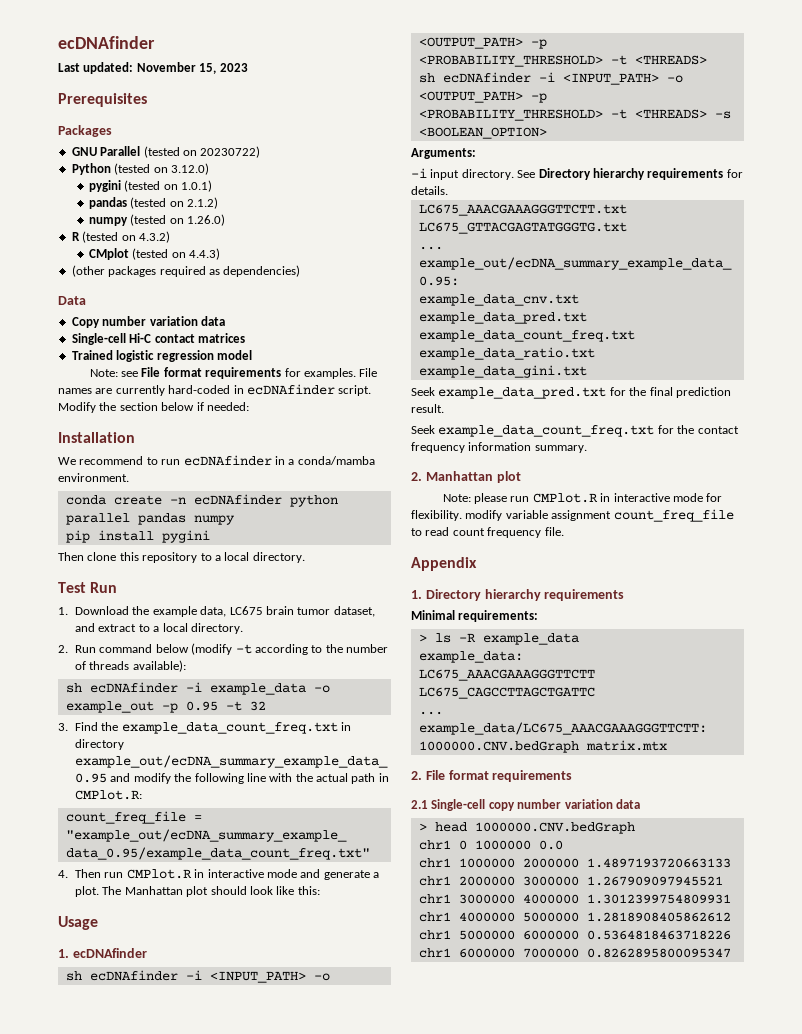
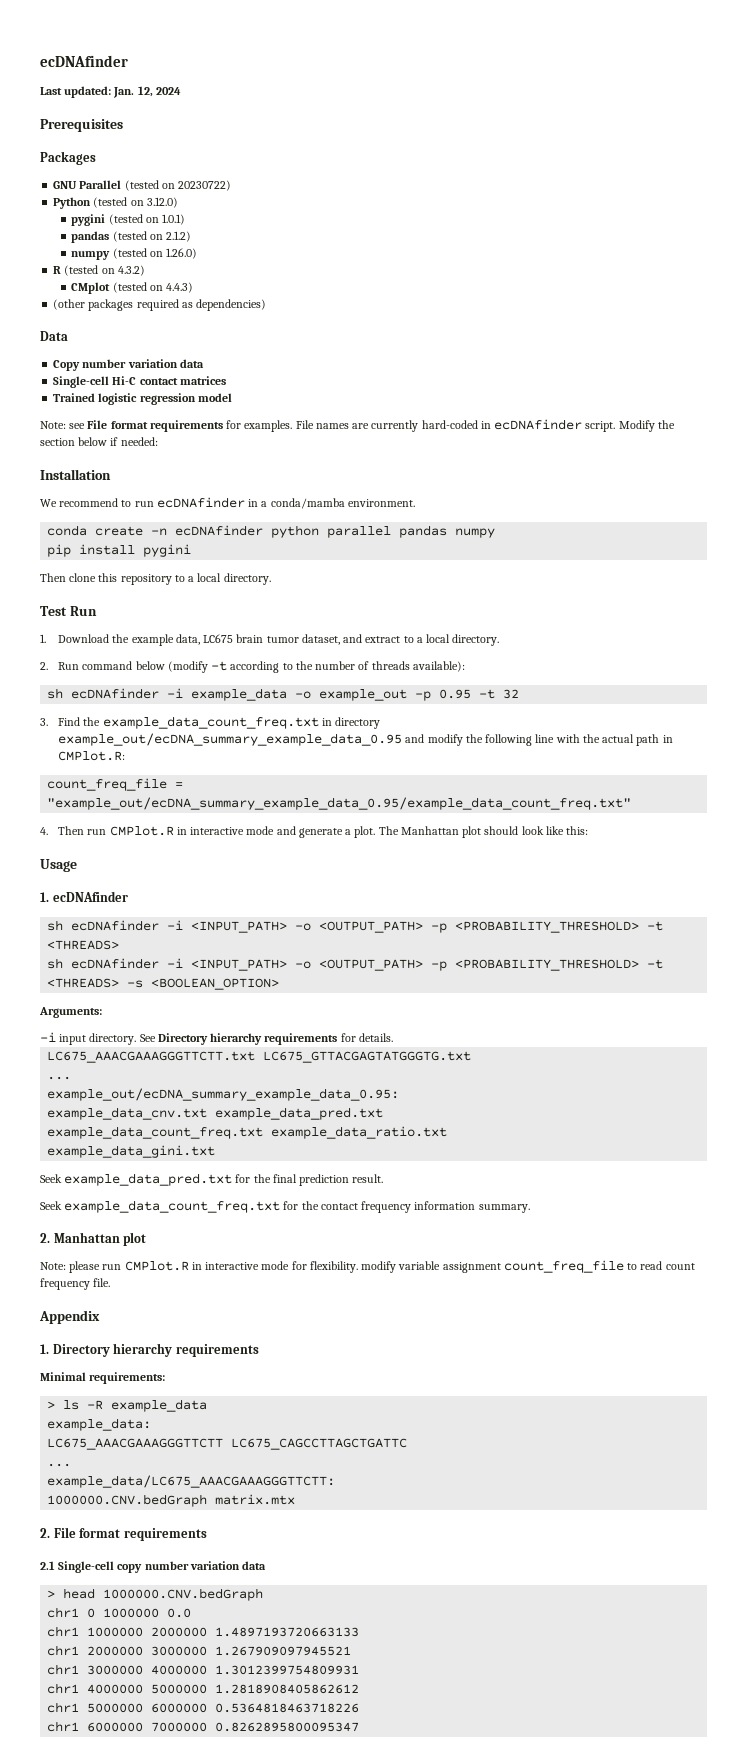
- Last updated: November 15, 2023
+ Last updated: Jan. 12, 2024

